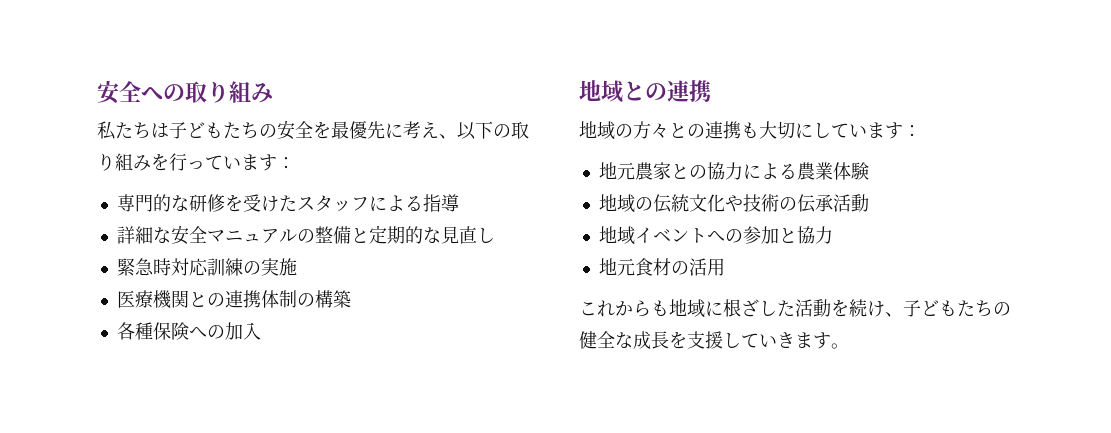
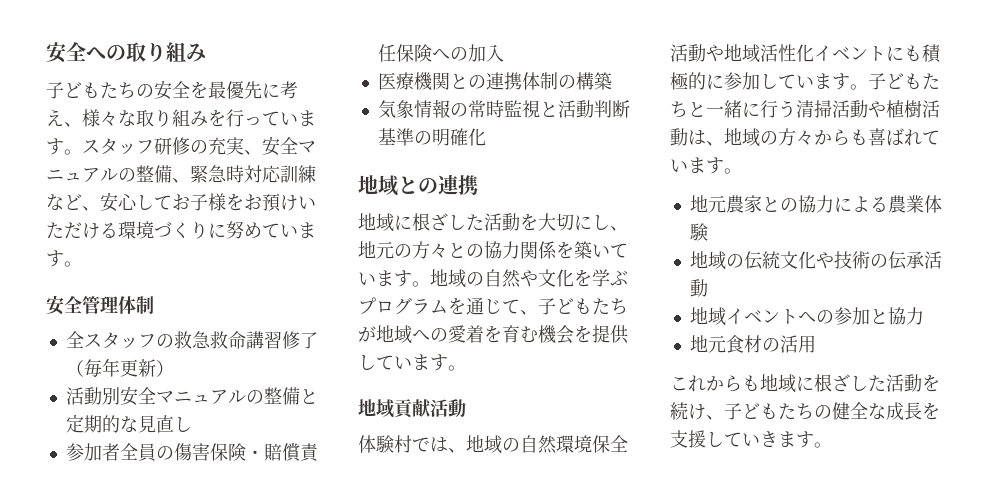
- 私たちは子どもたちの安全を最優先に考え、以下の取り組みを行っています：
- 専門的な研修を受けたスタッフによる指導
- 詳細な安全マニュアルの整備と定期的な見直し
+ 子どもたちの安全を最優先に考え、様々な取り組みを行っています。スタッフ研修の充実、安全マニュアルの整備、緊急時対応訓練など、安心してお子様をお預けいただける環境づくりに努めています。
+ 安全管理体制
+ 全スタッフの救急救命講習修了（毎年更新）
+ 活動別安全マニュアルの整備と定期的な見直し
- 緊急時対応訓練の実施
+ 参加者全員の傷害保険・賠償責任保険への加入
- 各種保険への加入
+ 気象情報の常時監視と活動判断基準の明確化
  地域との連携
- 地域の方々との連携も大切にしています：
+ 地域に根ざした活動を大切にし、地元の方々との協力関係を築いています。地域の自然や文化を学ぶプログラムを通じて、子どもたちが地域への愛着を育む機会を提供しています。
+ 地域貢献活動
+ 体験村では、地域の自然環境保全活動や地域活性化イベントにも積極的に参加しています。子どもたちと一緒に行う清掃活動や植樹活動は、地域の方々からも喜ばれています。

